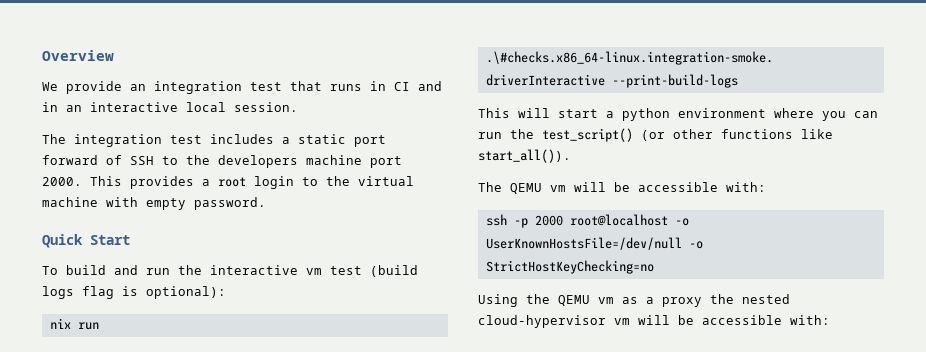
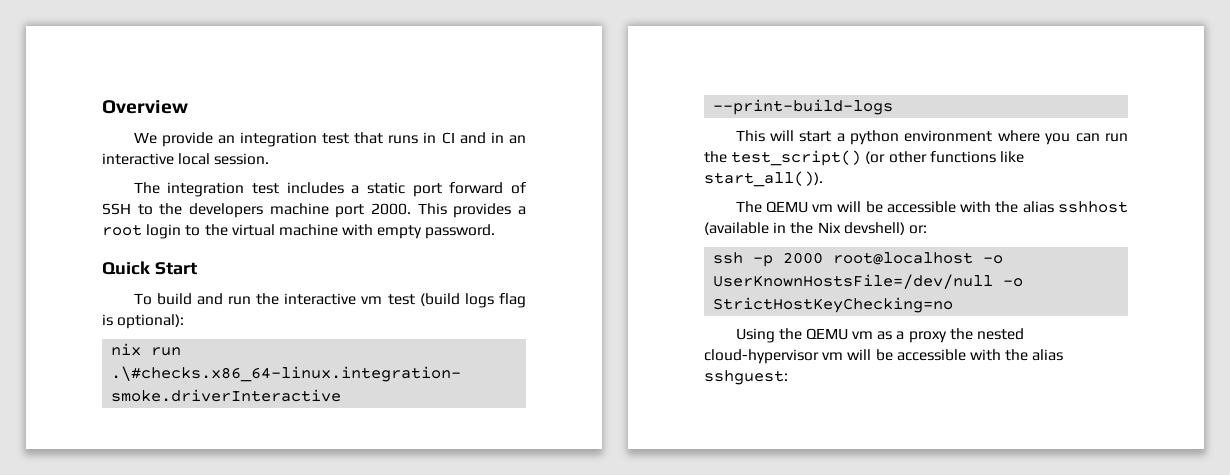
- The QEMU vm will be accessible with:
+ The QEMU vm will be accessible with the alias sshhost (available in the Nix devshell) or:
- Using the QEMU vm as a proxy the nested cloud-hypervisor vm will be accessible with:
+ Using the QEMU vm as a proxy the nested cloud-hypervisor vm will be accessible with the alias sshguest:

